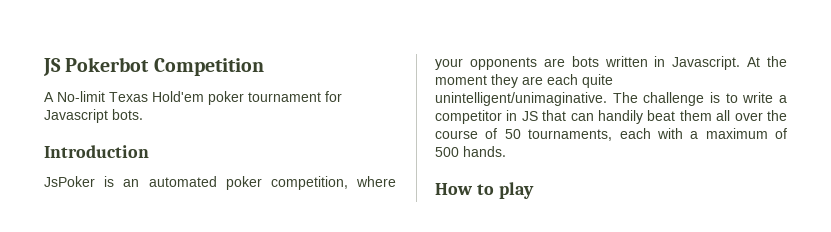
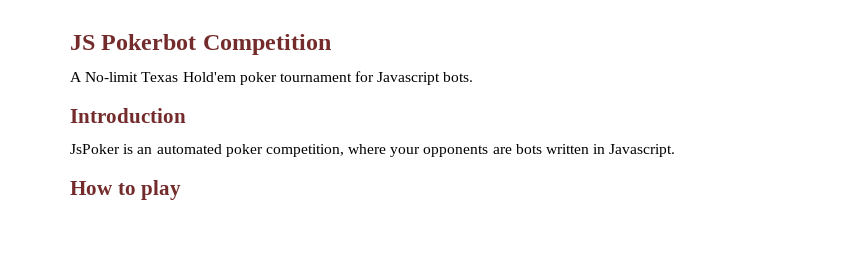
- At the moment they are each quite unintelligent/unimaginative. The challenge is to write a competitor in JS that can handily beat them all over the course of 50 tournaments, each with a maximum of 500 hands.

